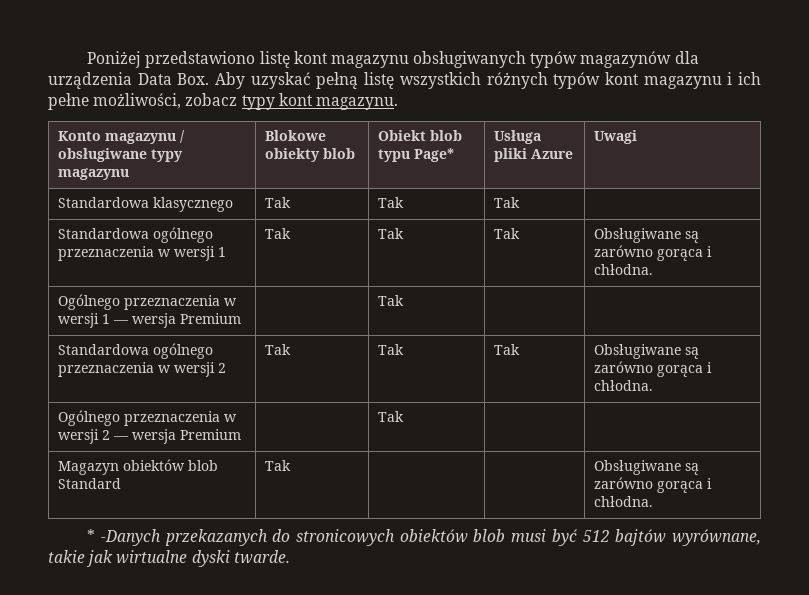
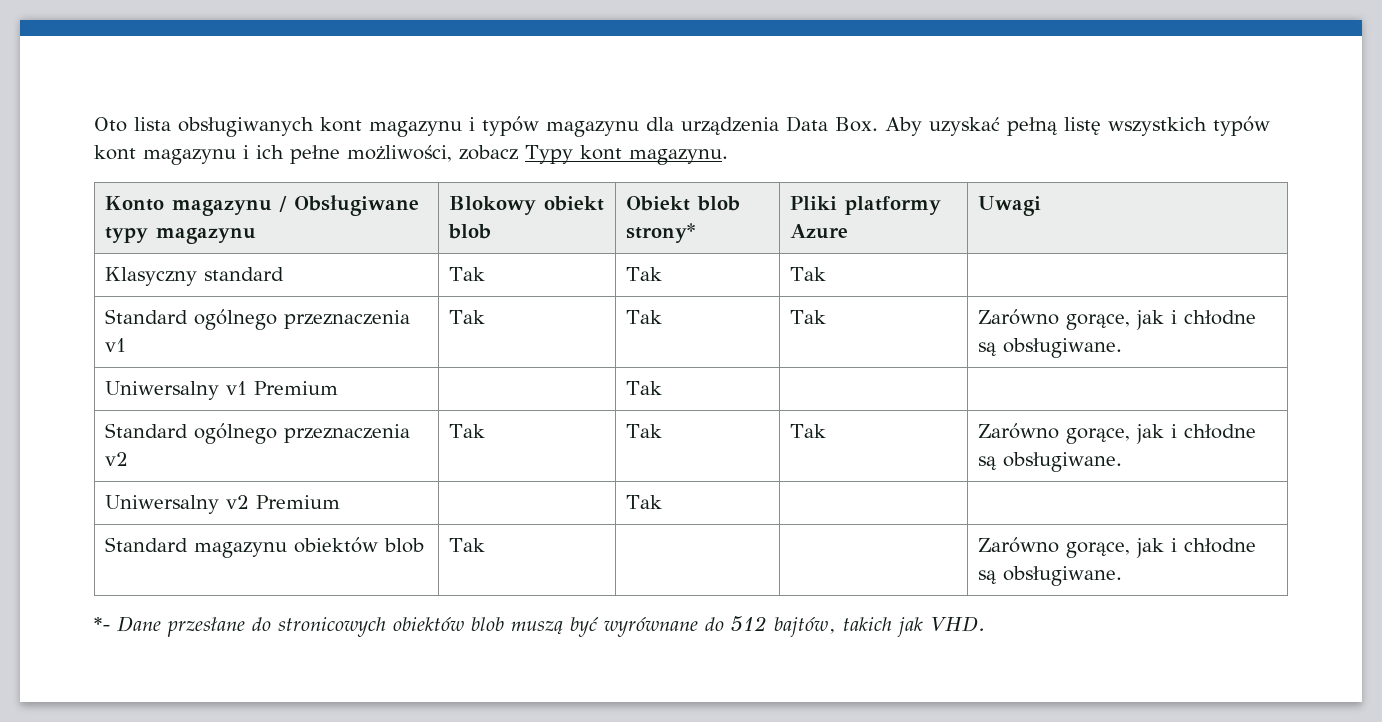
- Poniżej przedstawiono listę kont magazynu obsługiwanych typów magazynów dla urządzenia Data Box. Aby uzyskać pełną listę wszystkich różnych typów kont magazynu i ich pełne możliwości, zobacz typy kont magazynu.
+ Oto lista obsługiwanych kont magazynu i typów magazynu dla urządzenia Data Box. Aby uzyskać pełną listę wszystkich typów kont magazynu i ich pełne możliwości, zobacz Typy kont magazynu.
- Konto magazynu / obsługiwane typy magazynu | Blokowe obiekty blob | Obiekt blob typu Page* | Usługa pliki Azure | Uwagi
+ Konto magazynu / Obsługiwane typy magazynu | Blokowy obiekt blob | Obiekt blob strony* | Pliki platformy Azure | Uwagi
- Standardowa klasycznego | Tak | Tak | Tak |
+ Klasyczny standard | Tak | Tak | Tak |
- Standardowa ogólnego przeznaczenia w wersji 1 | Tak | Tak | Tak | Obsługiwane są zarówno gorąca i chłodna.
- Ogólnego przeznaczenia w wersji 1 — wersja Premium | | Tak | |
- Standardowa ogólnego przeznaczenia w wersji 2 | Tak | Tak | Tak | Obsługiwane są zarówno gorąca i chłodna.
- Ogólnego przeznaczenia w wersji 2 — wersja Premium | | Tak | |
- Magazyn obiektów blob Standard | Tak | | | Obsługiwane są zarówno gorąca i chłodna.
- * -Danych przekazanych do stronicowych obiektów blob musi być 512 bajtów wyrównane, takie jak wirtualne dyski twarde.
+ Standard ogólnego przeznaczenia v1 | Tak | Tak | Tak | Zarówno gorące, jak i chłodne są obsługiwane.
+ Uniwersalny v1 Premium | | Tak | |
+ Standard ogólnego przeznaczenia v2 | Tak | Tak | Tak | Zarówno gorące, jak i chłodne są obsługiwane.
+ Uniwersalny v2 Premium | | Tak | |
+ Standard magazynu obiektów blob | Tak | | | Zarówno gorące, jak i chłodne są obsługiwane.
+ *- Dane przesłane do stronicowych obiektów blob muszą być wyrównane do 512 bajtów, takich jak VHD.

